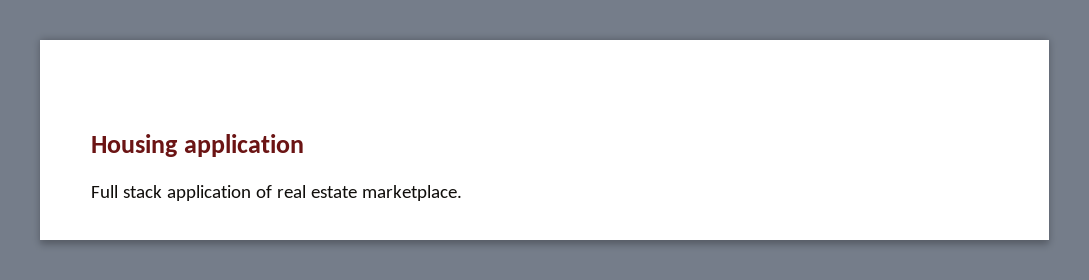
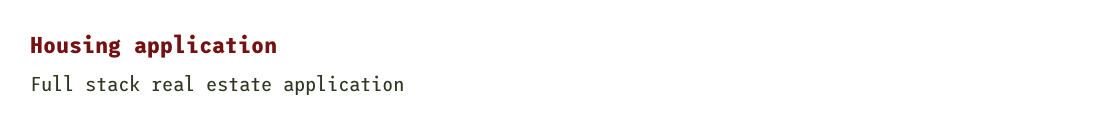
- Full stack application of real estate marketplace.
+ Full stack real estate application

